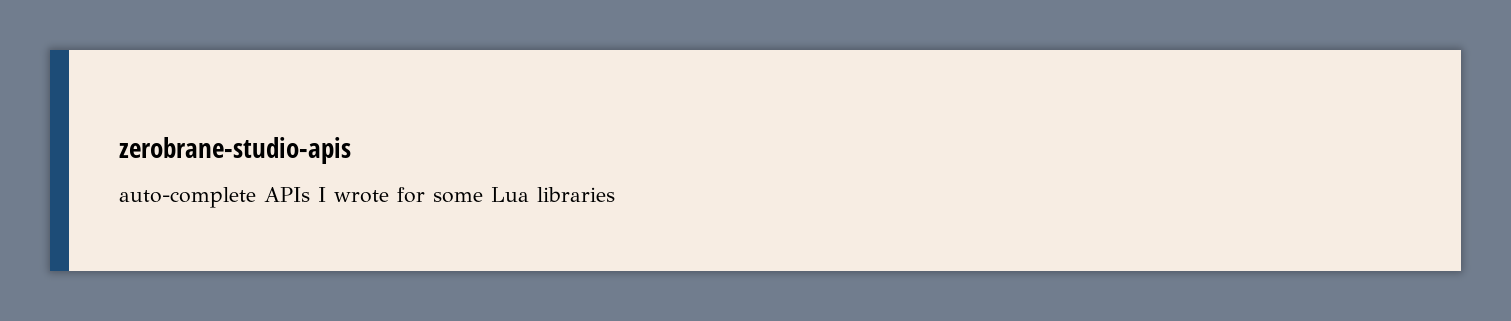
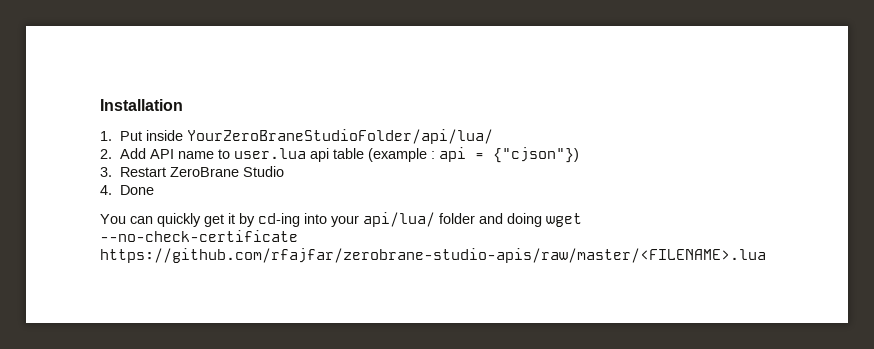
- zerobrane-studio-apis
- auto-complete APIs I wrote for some Lua libraries
+ Installation
+ 1. Put inside YourZeroBraneStudioFolder/api/lua/
+ 2. Add API name to user.lua api table (example : api = {"cjson"})
+ 3. Restart ZeroBrane Studio
+ 4. Done
+ You can quickly get it by cd-ing into your api/lua/ folder and doing wget --no-check-certificate https://github.com/rfajfar/zerobrane-studio-apis/raw/master/<FILENAME>.lua

